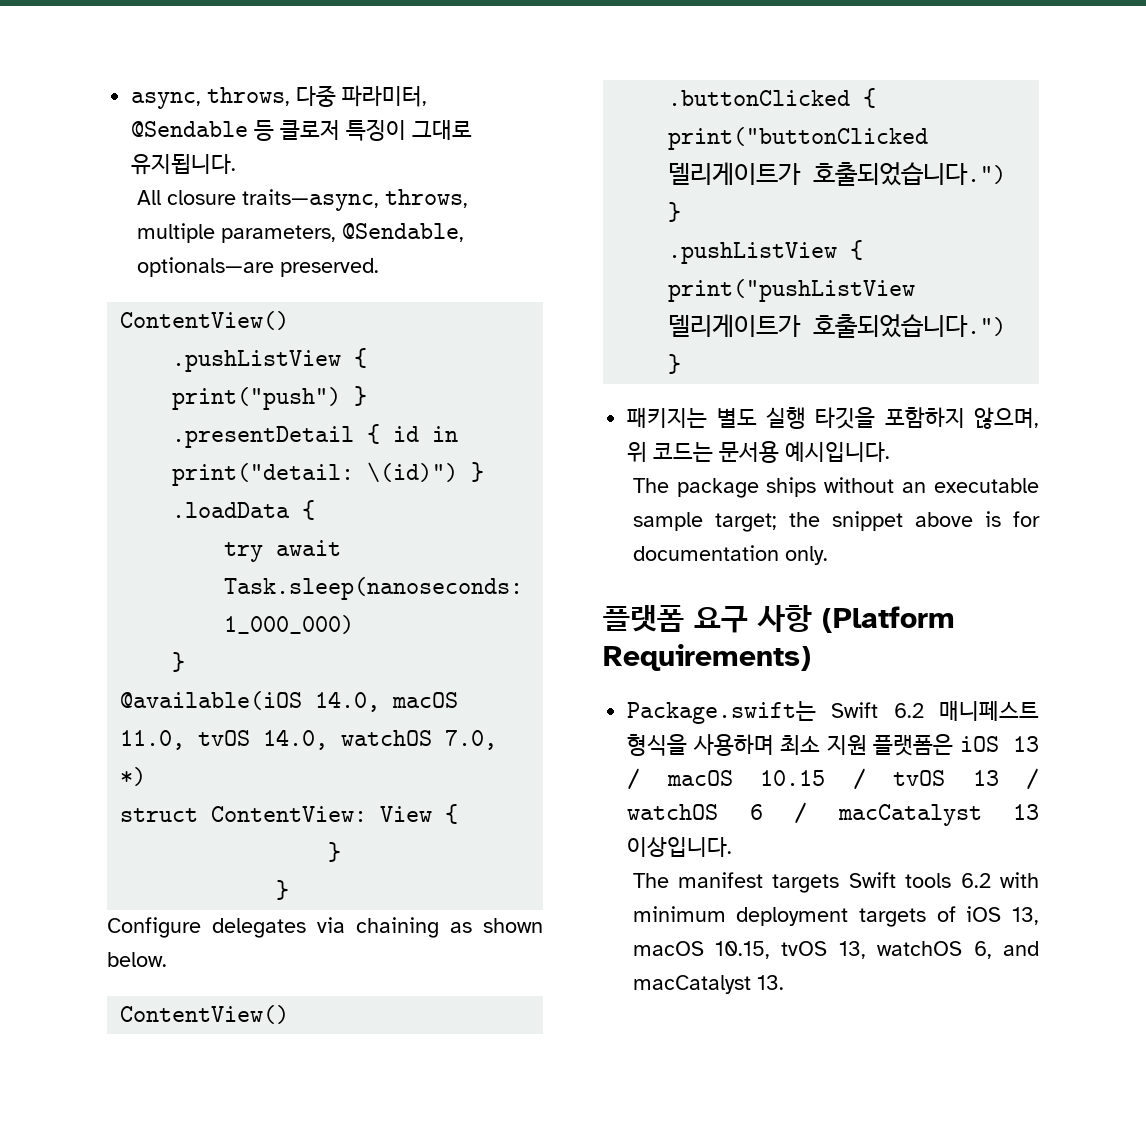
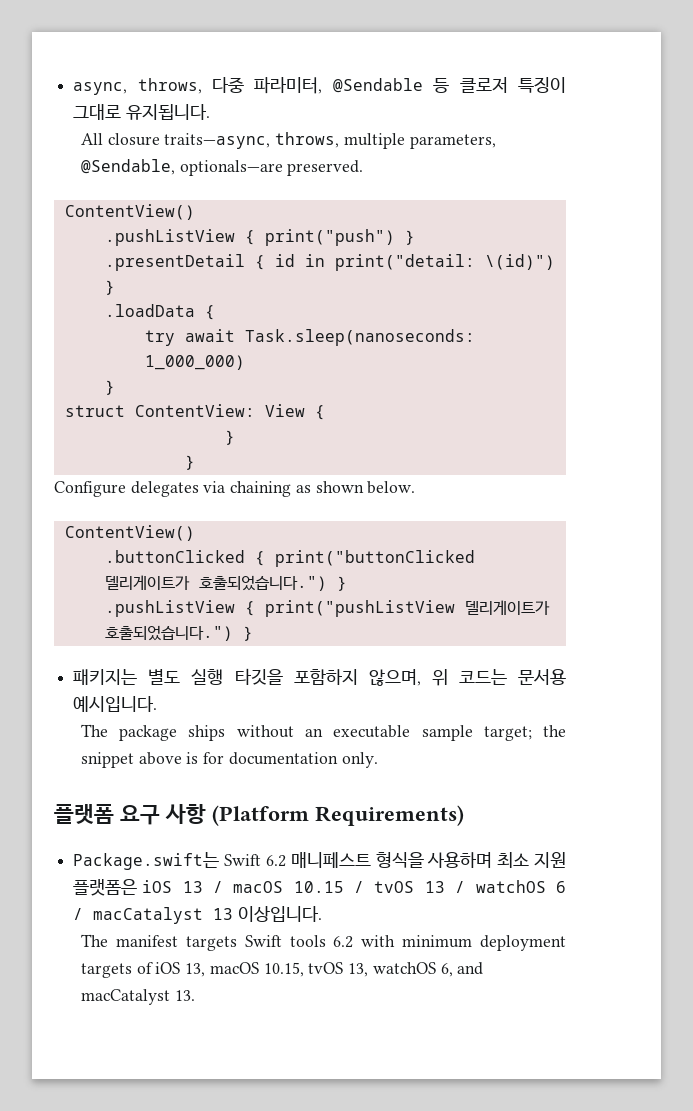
- @available(iOS 14.0, macOS 11.0, tvOS 14.0, watchOS 7.0, *)

